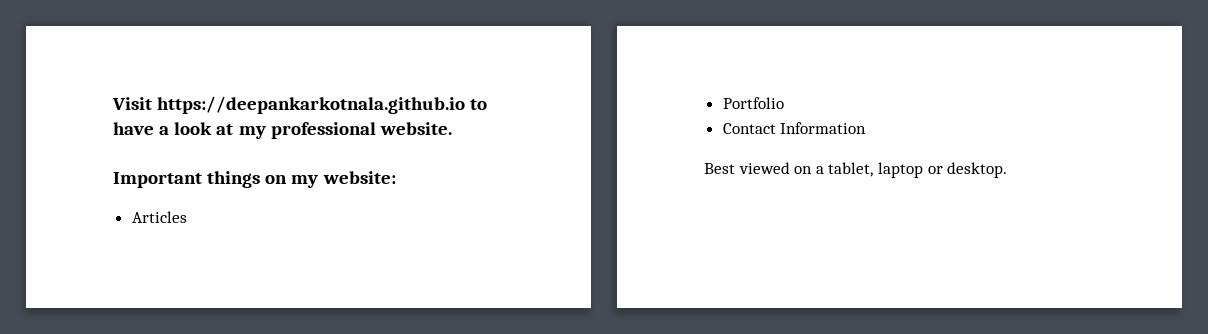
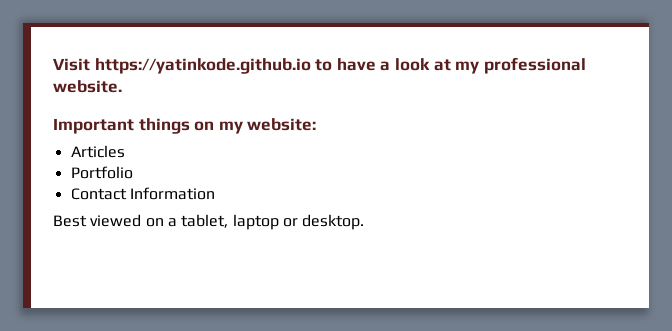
- Visit https://deepankarkotnala.github.io to have a look at my professional website.
+ Visit https://yatinkode.github.io to have a look at my professional website.

